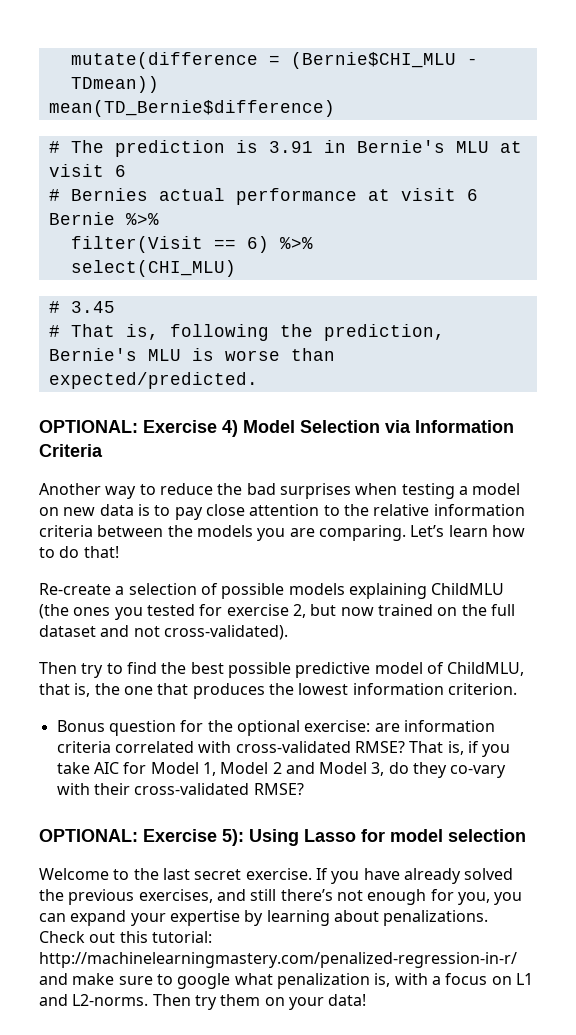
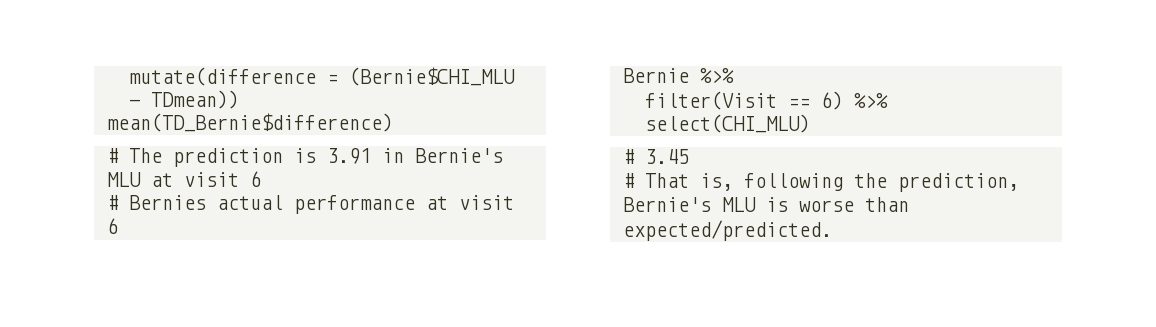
- OPTIONAL: Exercise 4) Model Selection via Information Criteria
- Another way to reduce the bad surprises when testing a model on new data is to pay close attention to the relative information criteria between the models you are comparing. Let’s learn how to do that!
- Re-create a selection of possible models explaining ChildMLU (the ones you tested for exercise 2, but now trained on the full dataset and not cross-validated).
- Then try to find the best possible predictive model of ChildMLU, that is, the one that produces the lowest information criterion.
- Bonus question for the optional exercise: are information criteria correlated with cross-validated RMSE? That is, if you take AIC for Model 1, Model 2 and Model 3, do they co-vary with their cross-validated RMSE?
- OPTIONAL: Exercise 5): Using Lasso for model selection
- Welcome to the last secret exercise. If you have already solved the previous exercises, and still there’s not enough for you, you can expand your expertise by learning about penalizations. Check out this tutorial: http://machinelearningmastery.com/penalized-regression-in-r/ and make sure to google what penalization is, with a focus on L1 and L2-norms. Then try them on your data!

